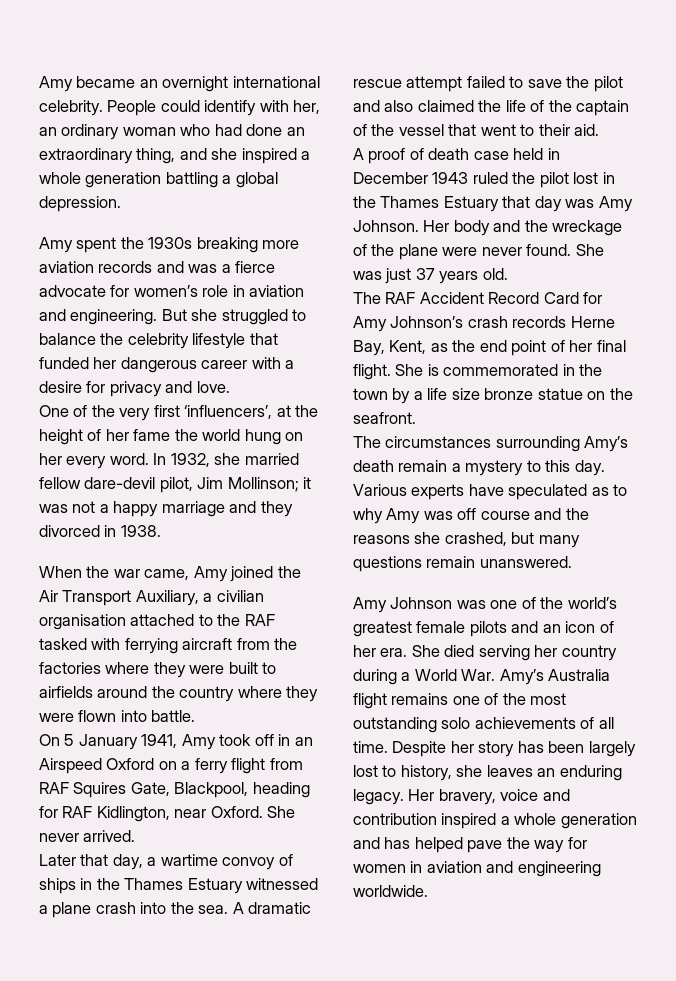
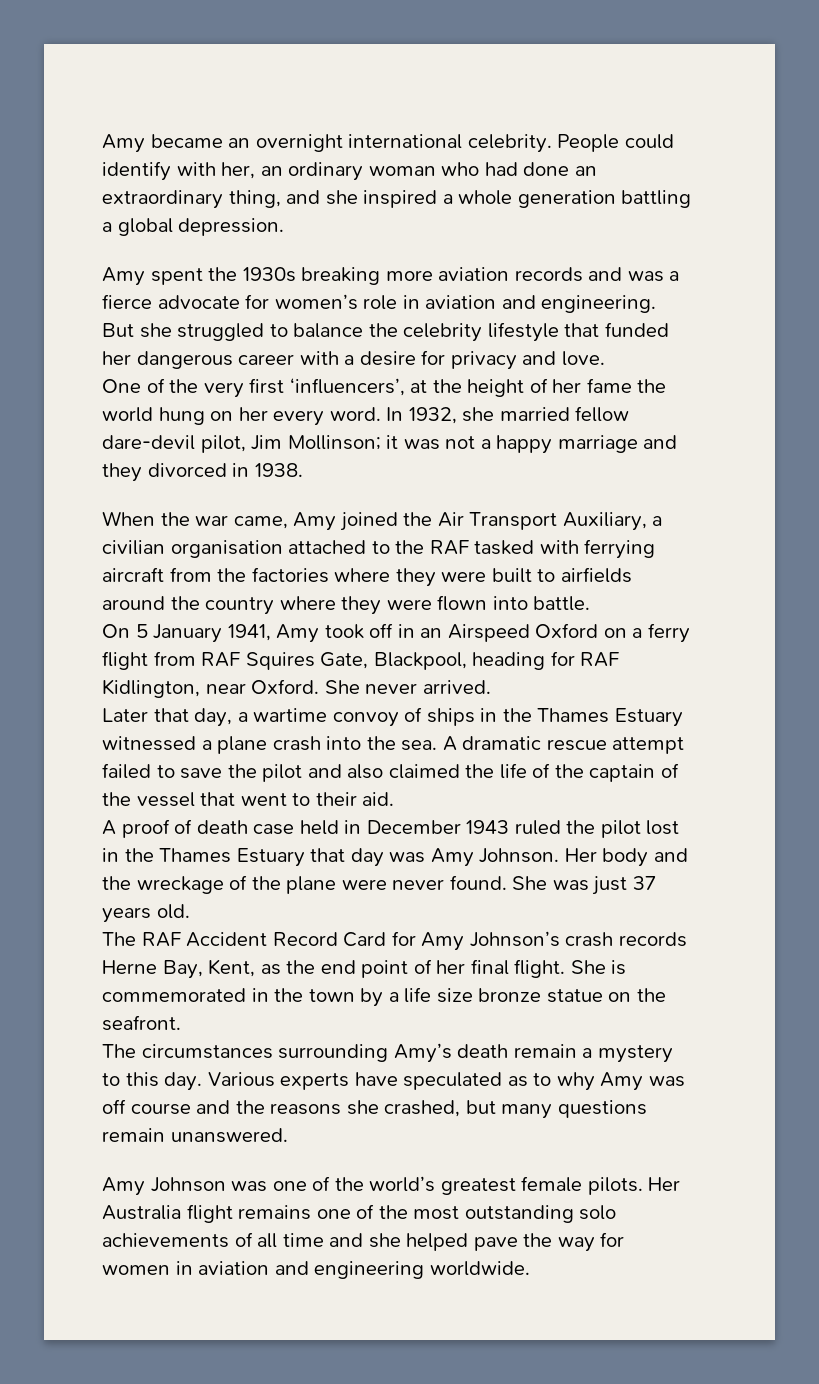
- Amy Johnson was one of the world’s greatest female pilots and an icon of her era. She died serving her country during a World War. Amy’s Australia flight remains one of the most outstanding solo achievements of all time. Despite her story has been largely lost to history, she leaves an enduring legacy. Her bravery, voice and contribution inspired a whole generation and has helped pave the way for women in aviation and engineering worldwide.
+ Amy Johnson was one of the world’s greatest female pilots. Her Australia flight remains one of the most outstanding solo achievements of all time and she helped pave the way for women in aviation and engineering worldwide.

